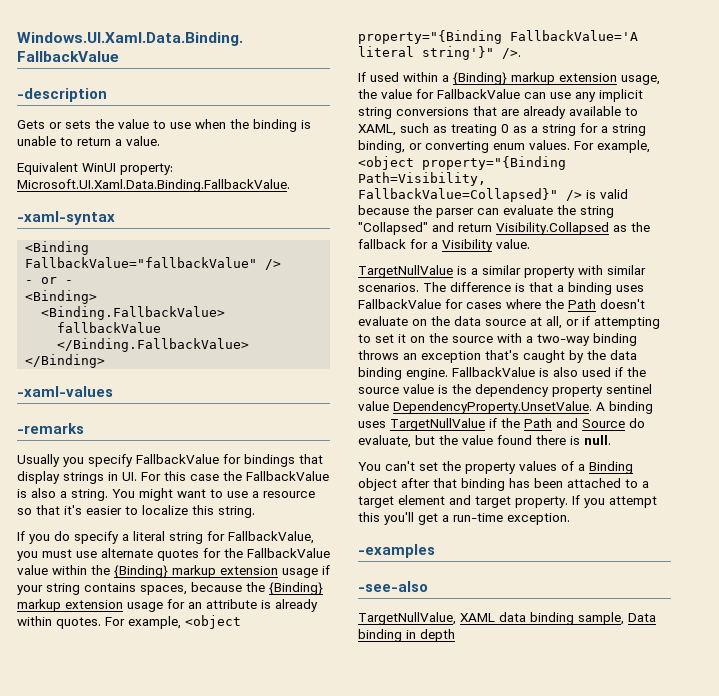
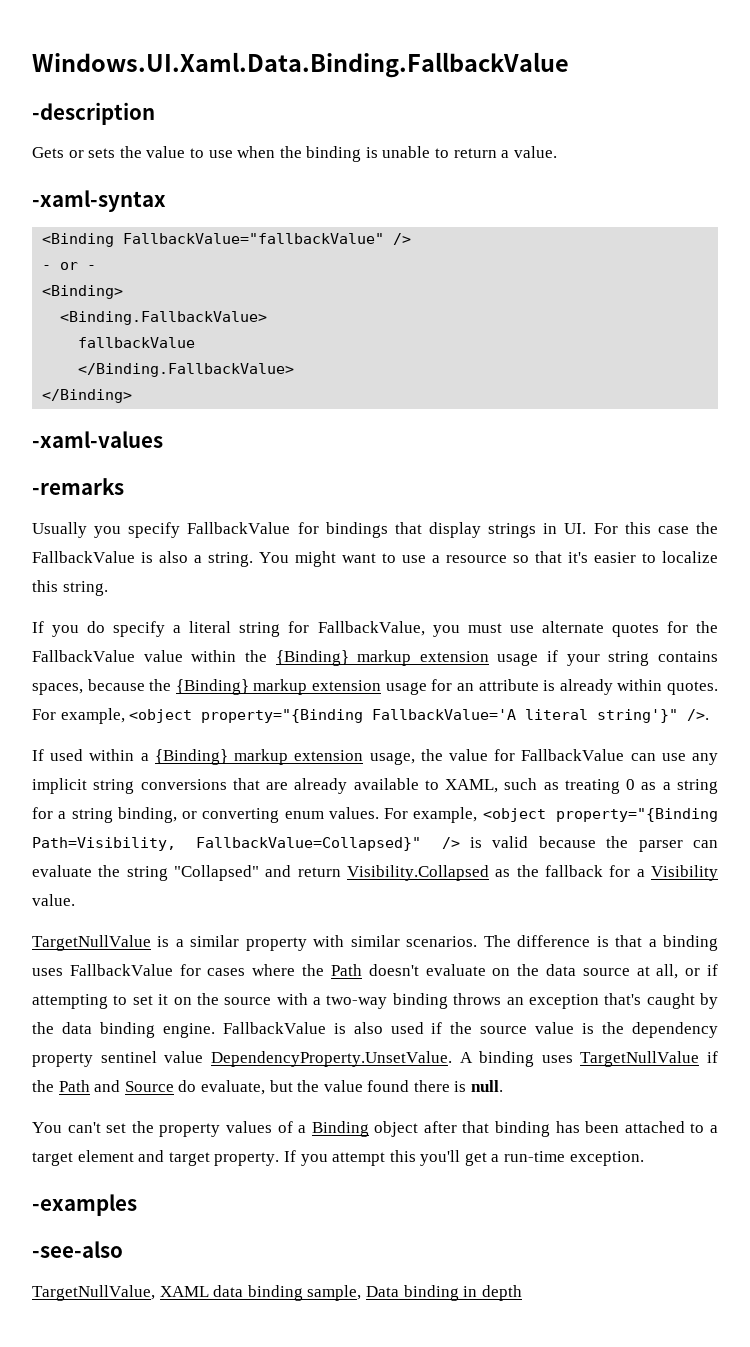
- Equivalent WinUI property: Microsoft.UI.Xaml.Data.Binding.FallbackValue.

